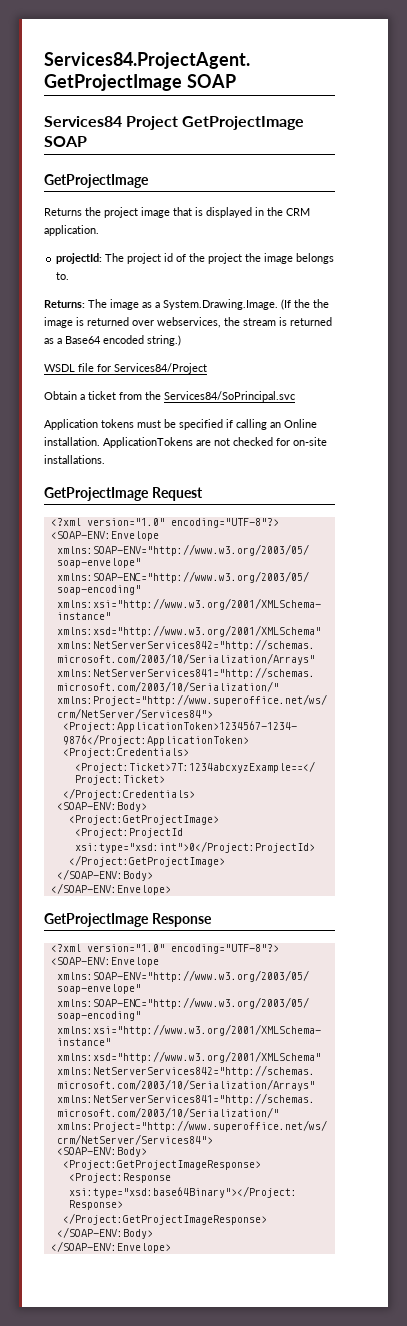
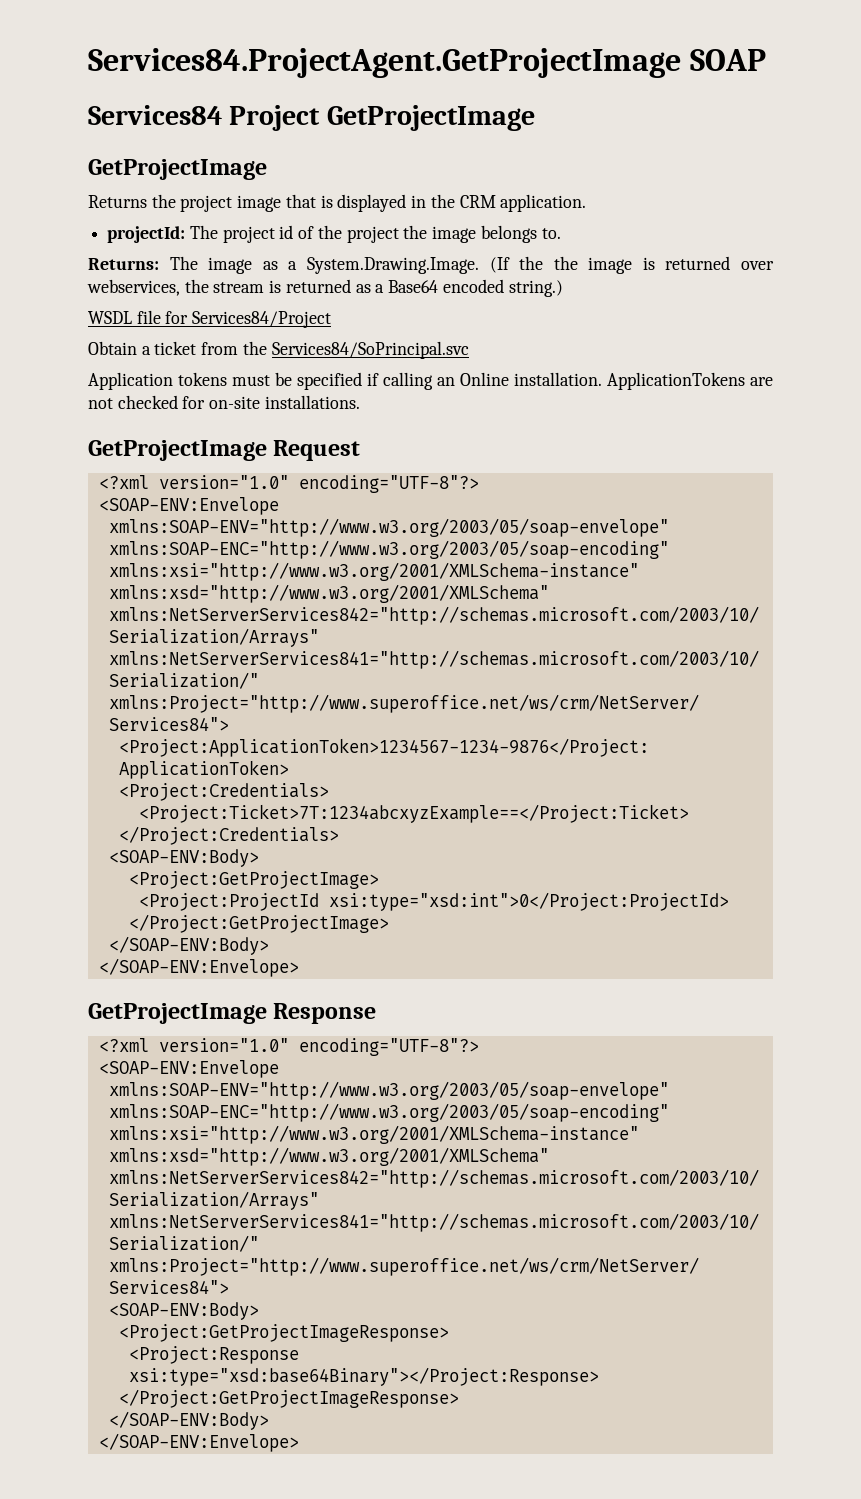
- Services84 Project GetProjectImage SOAP
+ Services84 Project GetProjectImage

